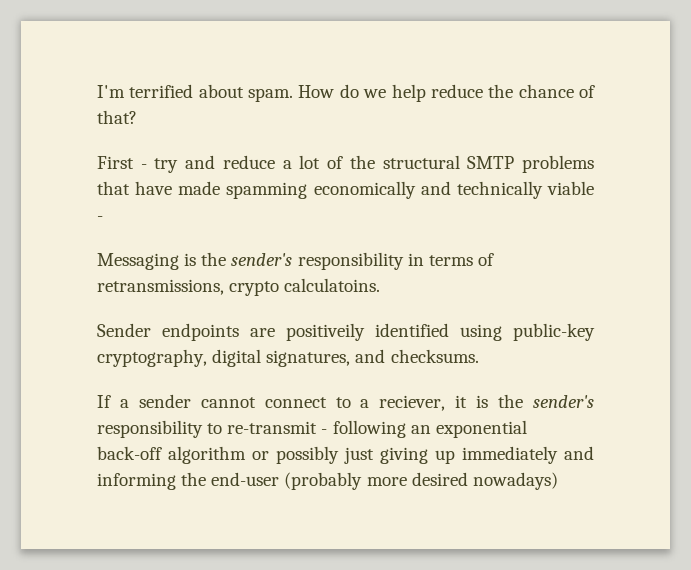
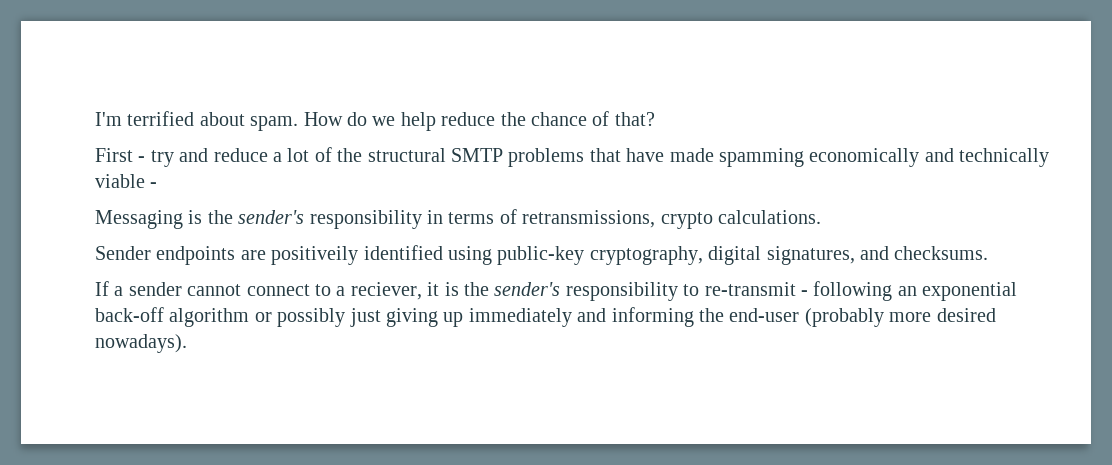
- Messaging is the sender's responsibility in terms of retransmissions, crypto calculatoins.
+ Messaging is the sender's responsibility in terms of retransmissions, crypto calculations.
- If a sender cannot connect to a reciever, it is the sender's responsibility to re-transmit - following an exponential back-off algorithm or possibly just giving up immediately and informing the end-user (probably more desired nowadays)
+ If a sender cannot connect to a reciever, it is the sender's responsibility to re-transmit - following an exponential back-off algorithm or possibly just giving up immediately and informing the end-user (probably more desired nowadays).

